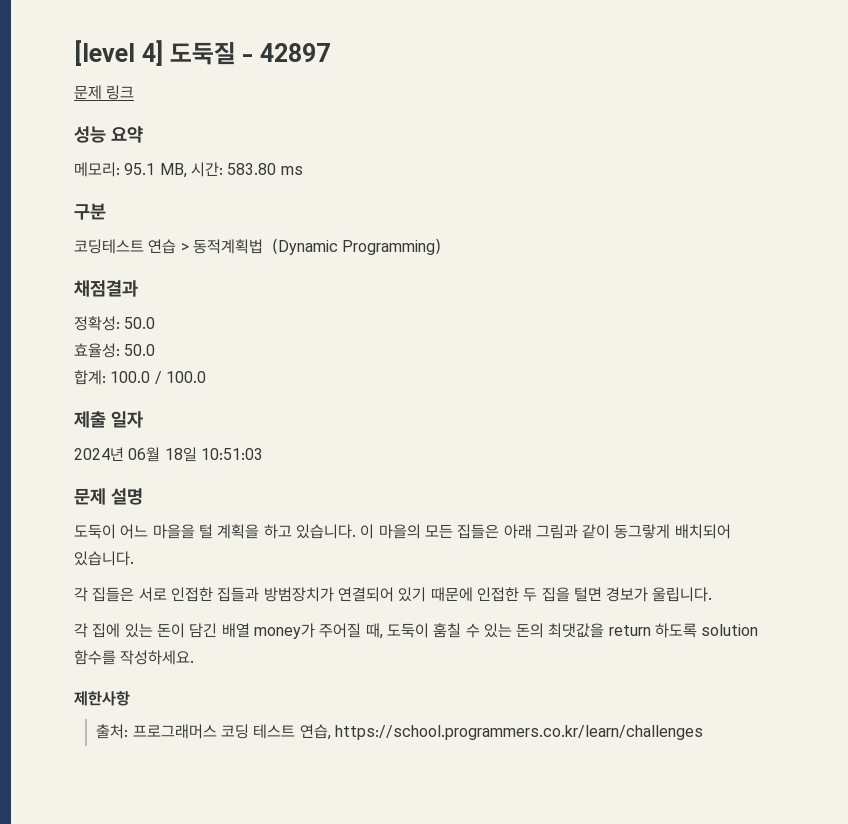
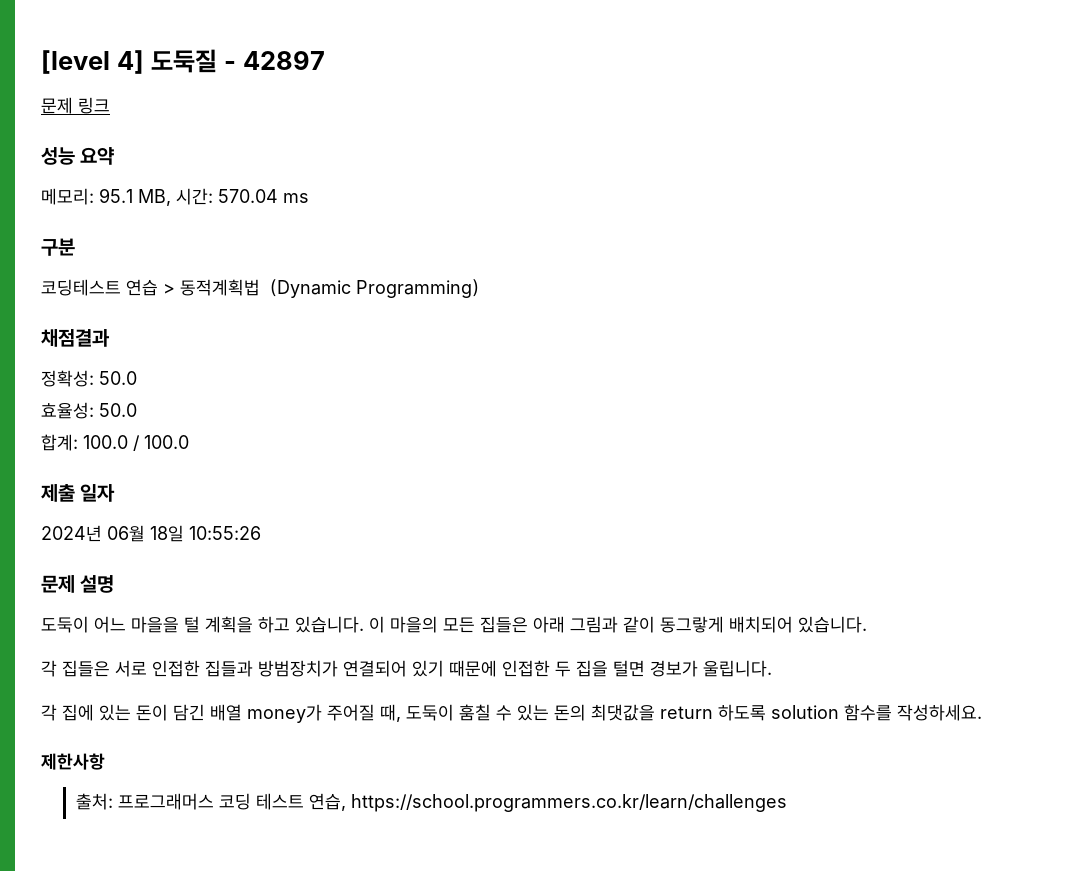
- 메모리: 95.1 MB, 시간: 583.80 ms
+ 메모리: 95.1 MB, 시간: 570.04 ms
- 2024년 06월 18일 10:51:03
+ 2024년 06월 18일 10:55:26

